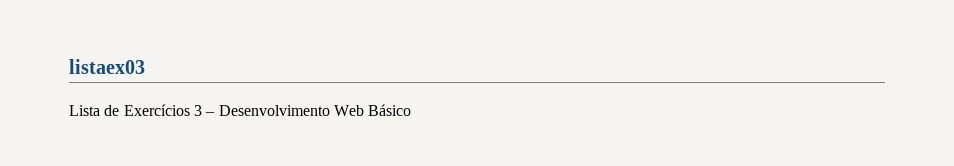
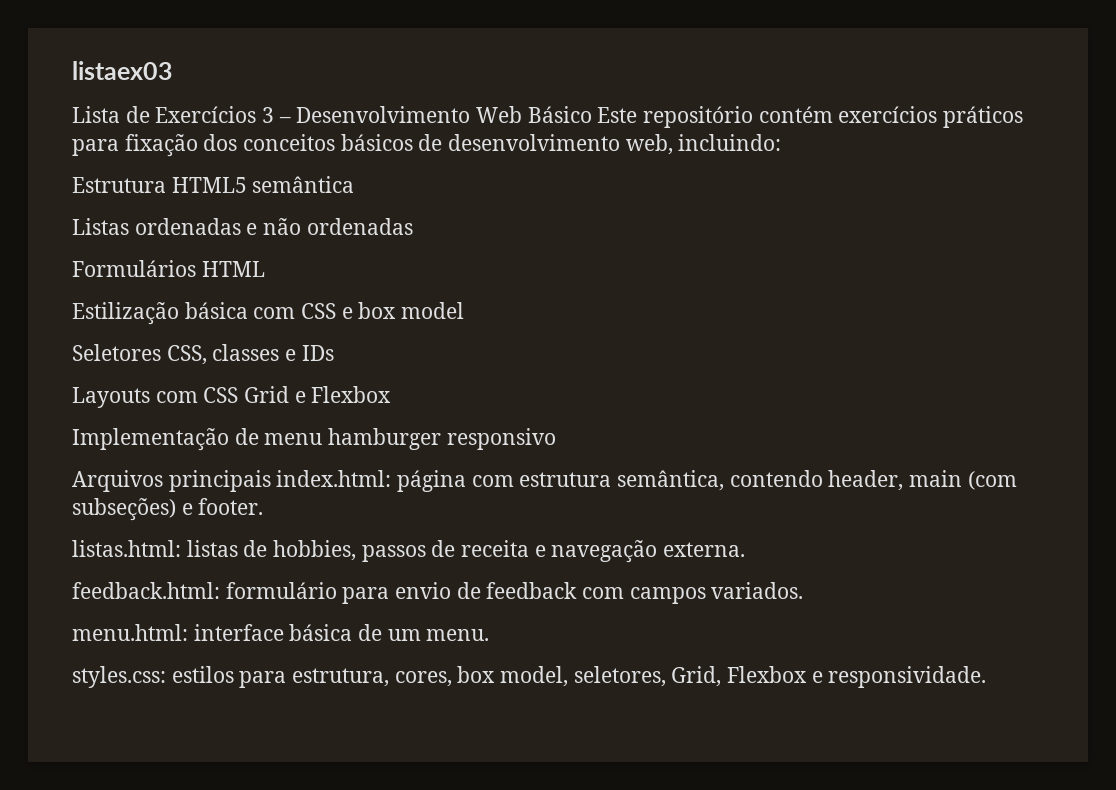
- Lista de Exercícios 3 – Desenvolvimento Web Básico
+ Lista de Exercícios 3 – Desenvolvimento Web Básico Este repositório contém exercícios práticos para fixação dos conceitos básicos de desenvolvimento web, incluindo:
+ Estrutura HTML5 semântica
+ Listas ordenadas e não ordenadas
+ Formulários HTML
+ Estilização básica com CSS e box model
+ Seletores CSS, classes e IDs
+ Layouts com CSS Grid e Flexbox
+ Implementação de menu hamburger responsivo
+ Arquivos principais index.html: página com estrutura semântica, contendo header, main (com subseções) e footer.
+ listas.html: listas de hobbies, passos de receita e navegação externa.
+ feedback.html: formulário para envio de feedback com campos variados.
+ menu.html: interface básica de um menu.
+ styles.css: estilos para estrutura, cores, box model, seletores, Grid, Flexbox e responsividade.

